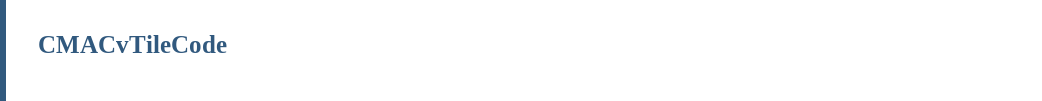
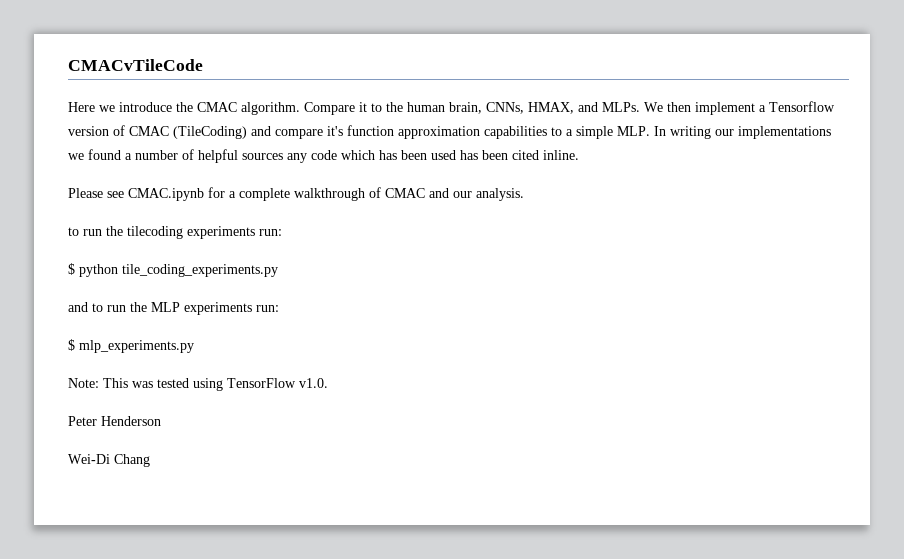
+ Here we introduce the CMAC algorithm. Compare it to the human brain, CNNs, HMAX, and MLPs. We then implement a Tensorflow version of CMAC (TileCoding) and compare it's function approximation capabilities to a simple MLP. In writing our implementations we found a number of helpful sources any code which has been used has been cited inline.
+ Please see CMAC.ipynb for a complete walkthrough of CMAC and our analysis.
+ to run the tilecoding experiments run:
+ $ python tile_coding_experiments.py
+ and to run the MLP experiments run:
+ $ mlp_experiments.py
+ Note: This was tested using TensorFlow v1.0.
+ Peter Henderson
+ Wei-Di Chang

